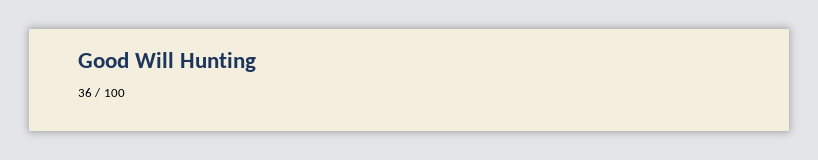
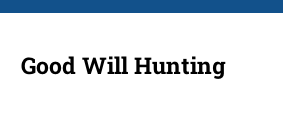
- 36 / 100

